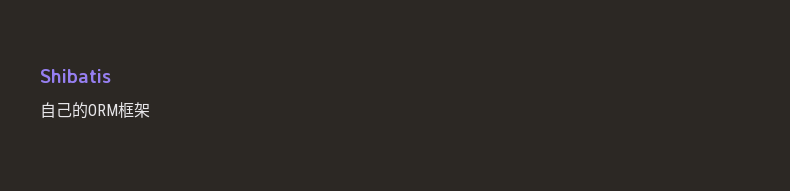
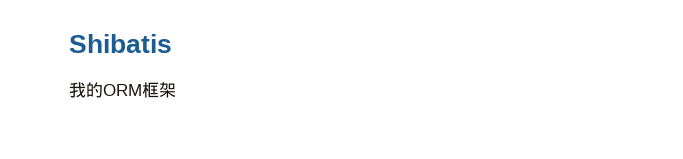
- 自己的ORM框架
+ 我的ORM框架

